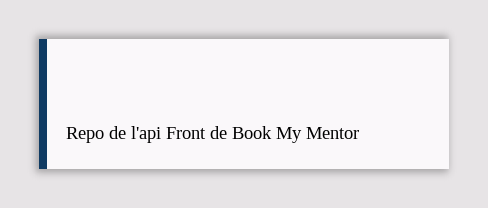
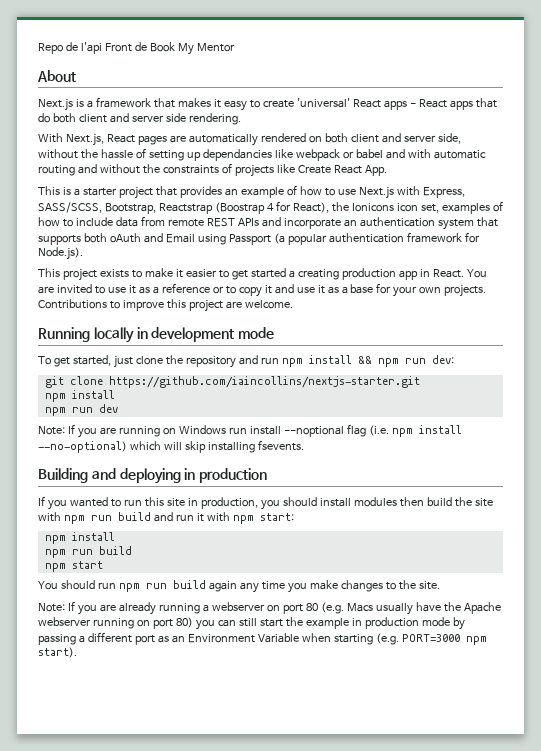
+ About
+ Next.js is a framework that makes it easy to create 'universal' React apps - React apps that do both client and server side rendering.
+ With Next.js, React pages are automatically rendered on both client and server side, without the hassle of setting up dependancies like webpack or babel and with automatic routing and without the constraints of projects like Create React App.
+ This is a starter project that provides an example of how to use Next.js with Express, SASS/SCSS, Bootstrap, Reactstrap (Boostrap 4 for React), the Ionicons icon set, examples of how to include data from remote REST APIs and incorporate an authentication system that supports both oAuth and Email using Passport (a popular authentication framework for Node.js).
+ This project exists to make it easier to get started a creating production app in React. You are invited to use it as a reference or to copy it and use it as a base for your own projects. Contributions to improve this project are welcome.
+ Running locally in development mode
+ To get started, just clone the repository and run npm install && npm run dev:
+ git clone https://github.com/iaincollins/nextjs-starter.git
+ npm install
+ npm run dev
+ Note: If you are running on Windows run install --noptional flag (i.e. npm install --no-optional) which will skip installing fsevents.
+ Building and deploying in production
+ If you wanted to run this site in production, you should install modules then build the site with npm run build and run it with npm start:
+ npm install
+ npm run build
+ npm start
+ You should run npm run build again any time you make changes to the site.
+ Note: If you are already running a webserver on port 80 (e.g. Macs usually have the Apache webserver running on port 80) you can still start the example in production mode by passing a different port as an Environment Variable when starting (e.g. PORT=3000 npm start).

